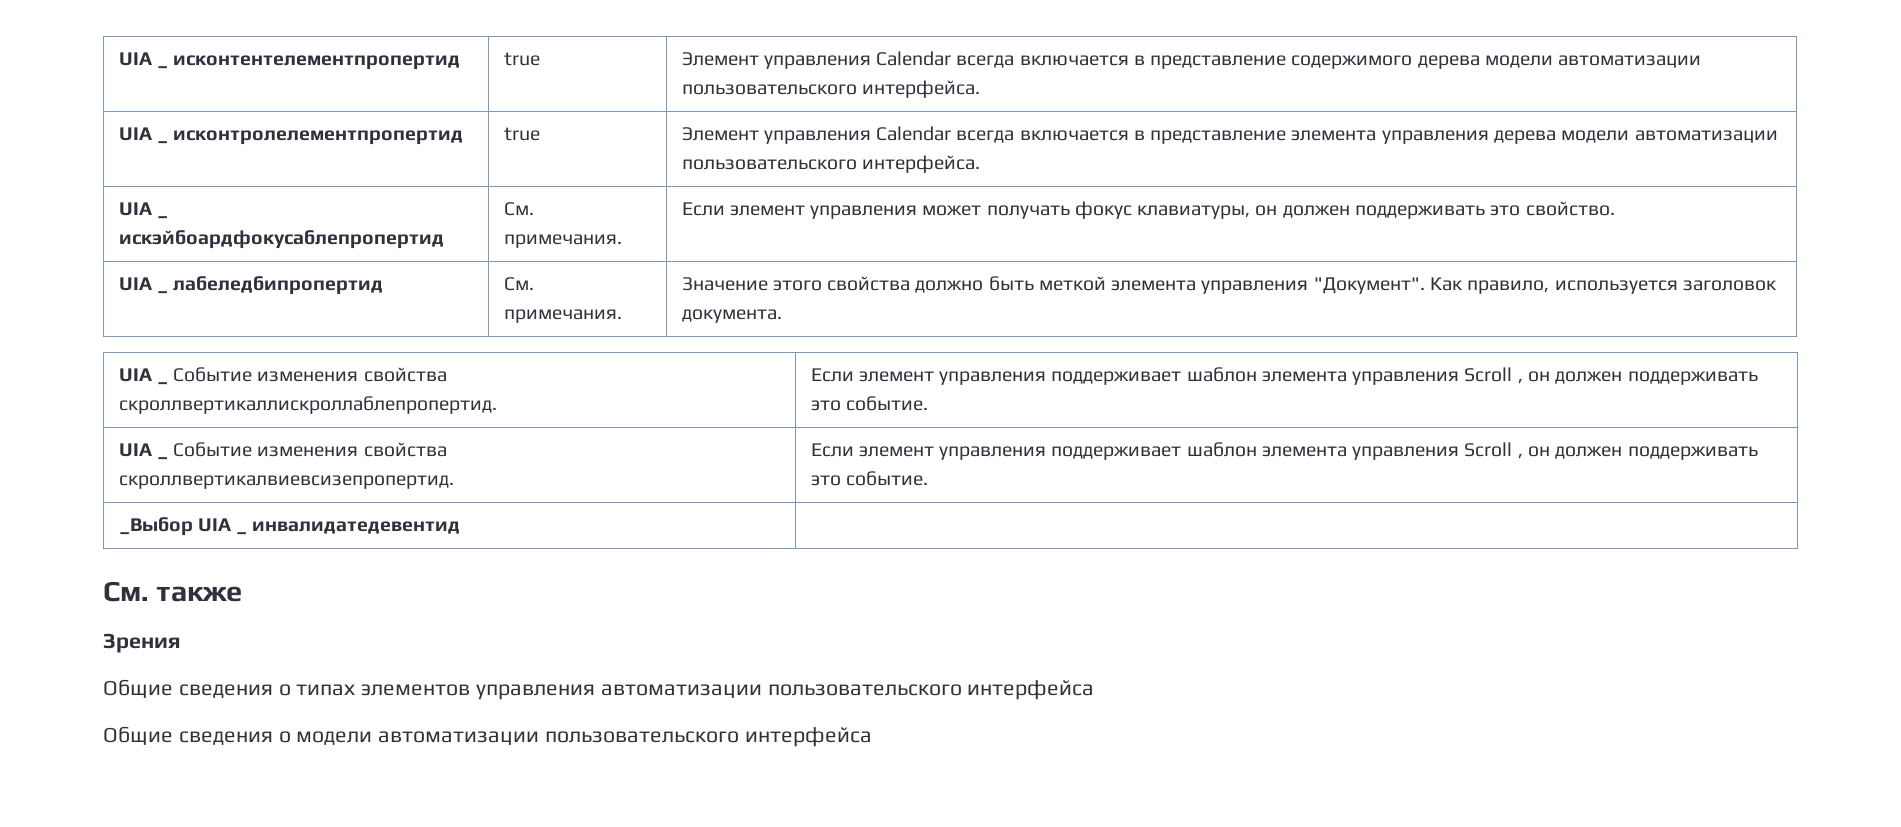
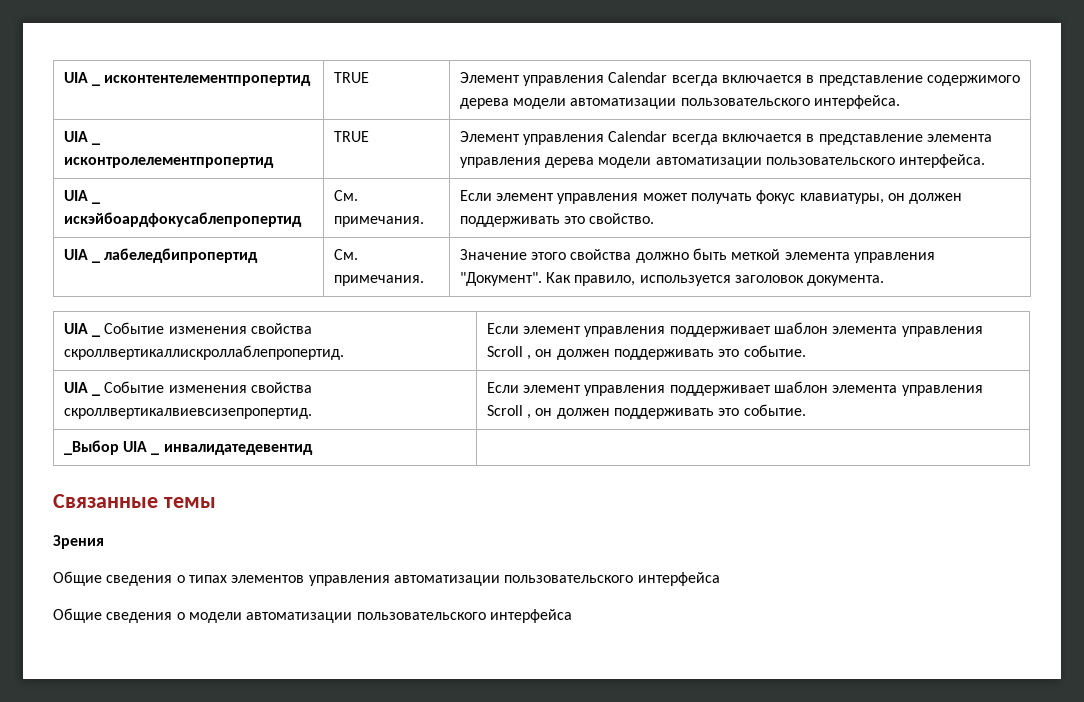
- UIA _ исконтентелементпропертид | true | Элемент управления Calendar всегда включается в представление содержимого дерева модели автоматизации пользовательского интерфейса.
+ UIA _ исконтентелементпропертид | TRUE | Элемент управления Calendar всегда включается в представление содержимого дерева модели автоматизации пользовательского интерфейса.
- UIA _ исконтролелементпропертид | true | Элемент управления Calendar всегда включается в представление элемента управления дерева модели автоматизации пользовательского интерфейса.
+ UIA _ исконтролелементпропертид | TRUE | Элемент управления Calendar всегда включается в представление элемента управления дерева модели автоматизации пользовательского интерфейса.
- См. также
+ Связанные темы

